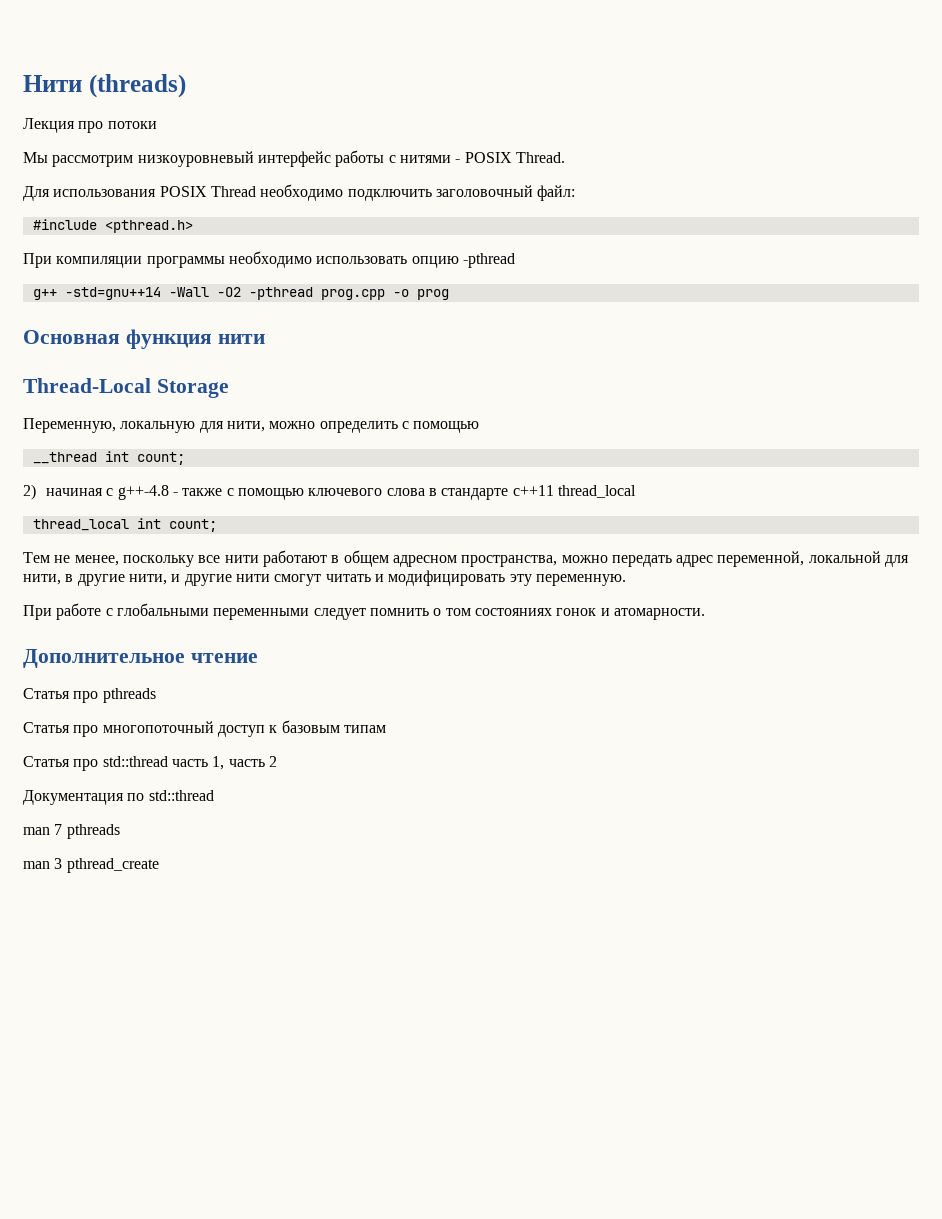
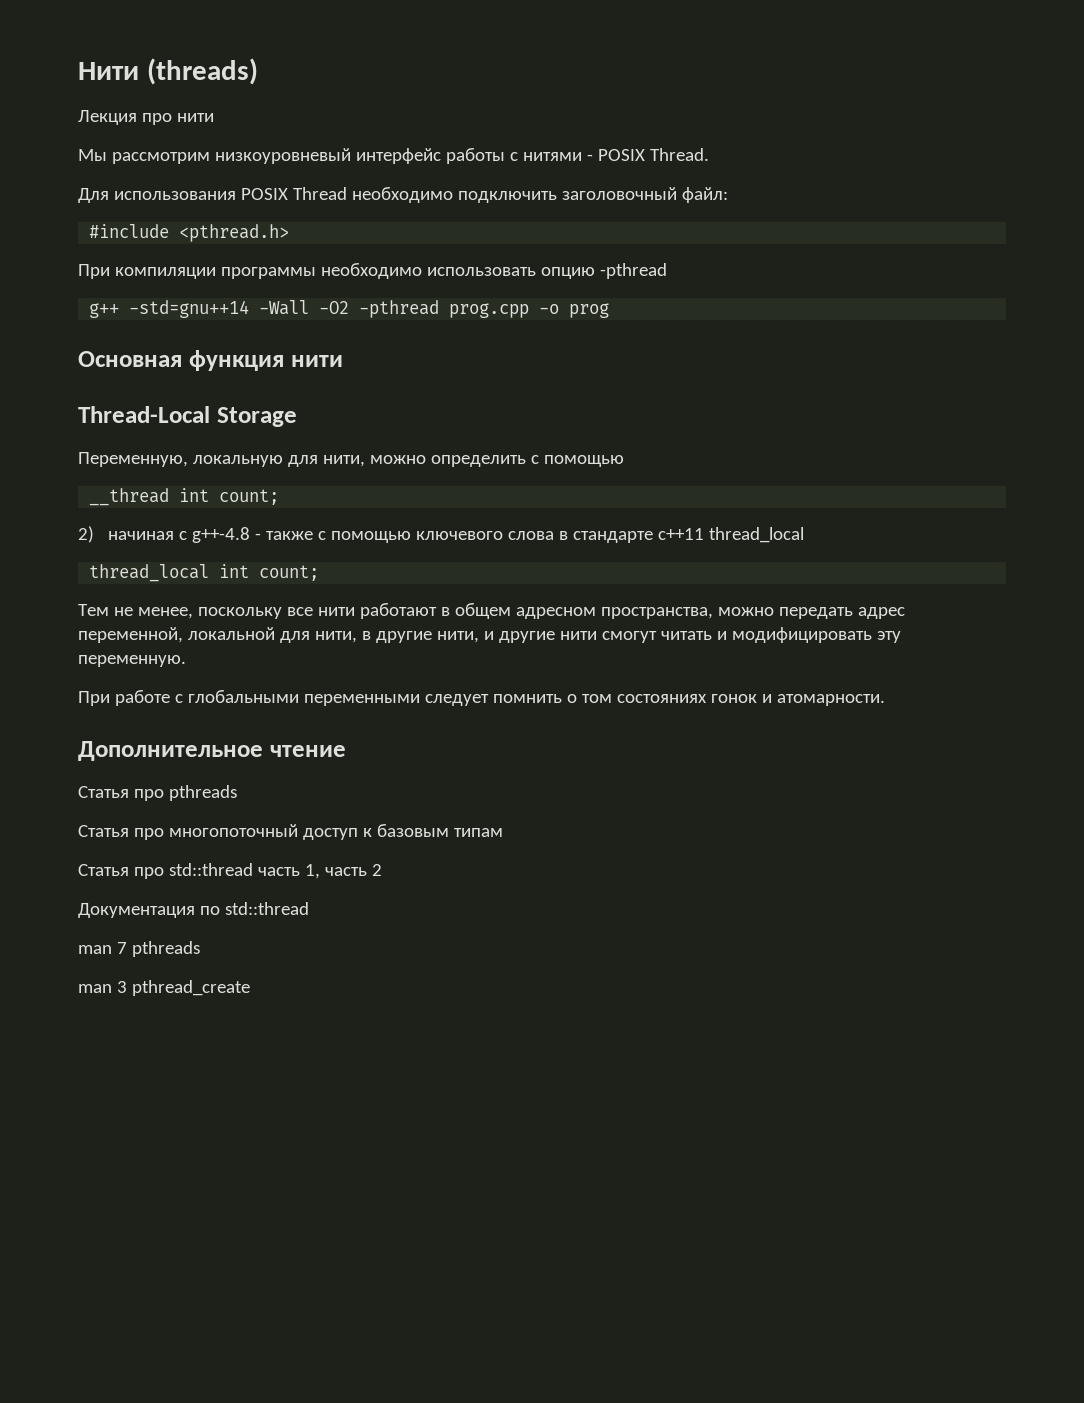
- Лекция про потоки
+ Лекция про нити

